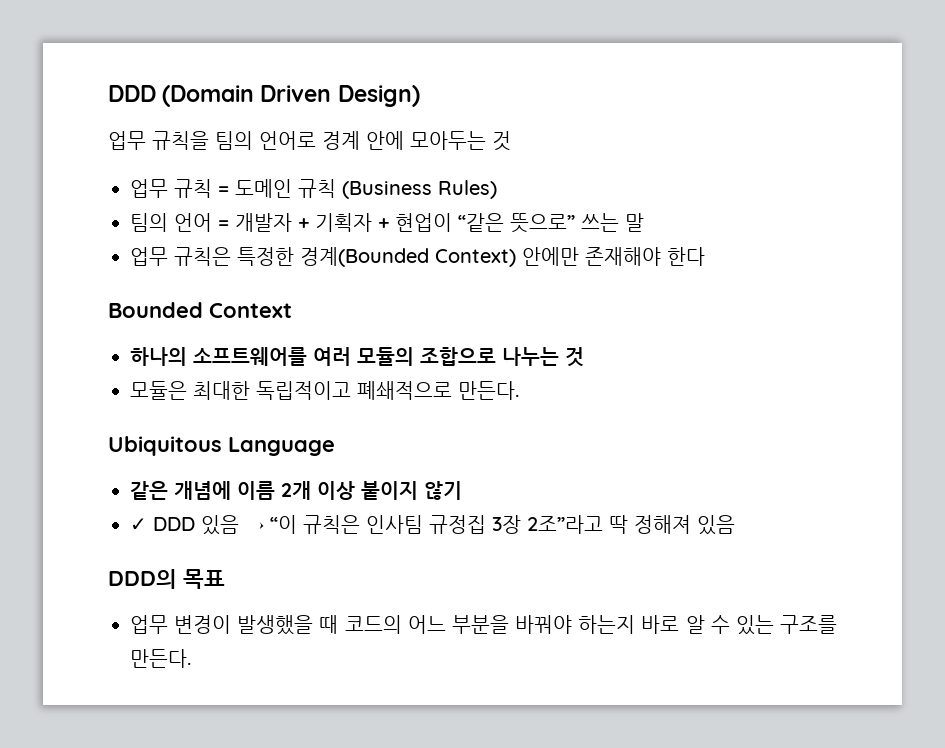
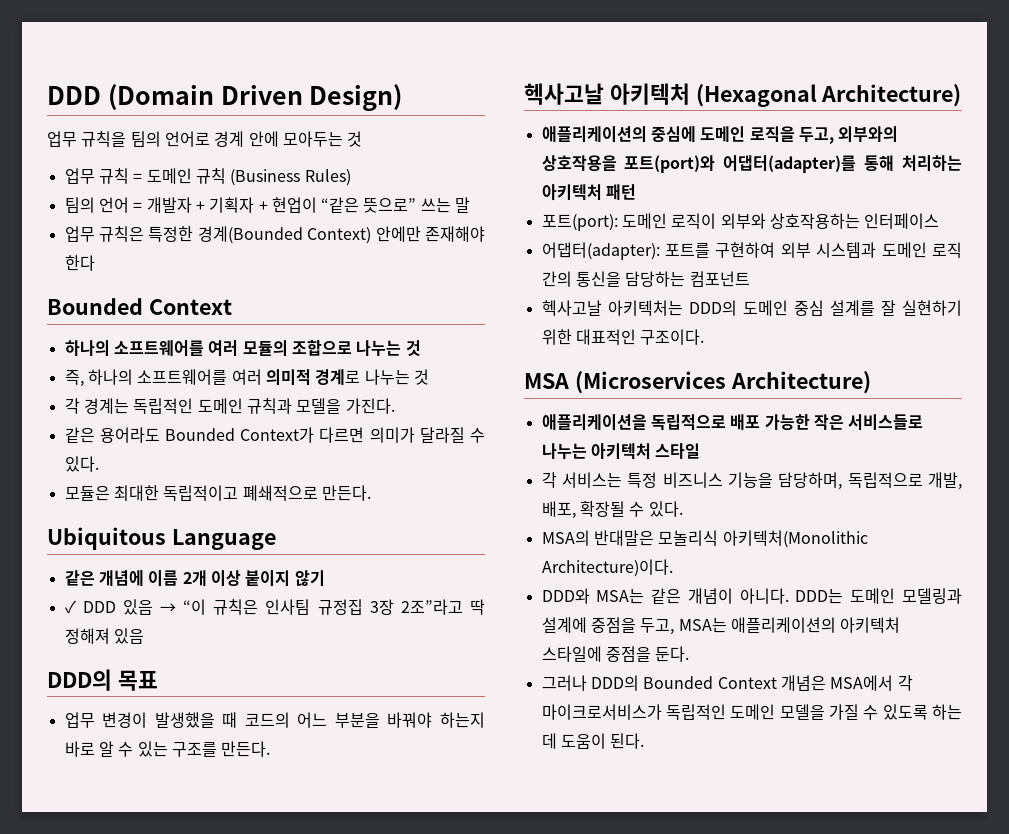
+ 즉, 하나의 소프트웨어를 여러 의미적 경계로 나누는 것
+ 각 경계는 독립적인 도메인 규칙과 모델을 가진다.
+ 같은 용어라도 Bounded Context가 다르면 의미가 달라질 수 있다.
+ 헥사고날 아키텍처 (Hexagonal Architecture)
+ 애플리케이션의 중심에 도메인 로직을 두고, 외부와의 상호작용을 포트(port)와 어댑터(adapter)를 통해 처리하는 아키텍처 패턴
+ 포트(port): 도메인 로직이 외부와 상호작용하는 인터페이스
+ 어댑터(adapter): 포트를 구현하여 외부 시스템과 도메인 로직 간의 통신을 담당하는 컴포넌트
+ 헥사고날 아키텍처는 DDD의 도메인 중심 설계를 잘 실현하기 위한 대표적인 구조이다.
+ MSA (Microservices Architecture)
+ 애플리케이션을 독립적으로 배포 가능한 작은 서비스들로 나누는 아키텍처 스타일
+ 각 서비스는 특정 비즈니스 기능을 담당하며, 독립적으로 개발, 배포, 확장될 수 있다.
+ MSA의 반대말은 모놀리식 아키텍처(Monolithic Architecture)이다.
+ DDD와 MSA는 같은 개념이 아니다. DDD는 도메인 모델링과 설계에 중점을 두고, MSA는 애플리케이션의 아키텍처 스타일에 중점을 둔다.
+ 그러나 DDD의 Bounded Context 개념은 MSA에서 각 마이크로서비스가 독립적인 도메인 모델을 가질 수 있도록 하는 데 도움이 된다.

